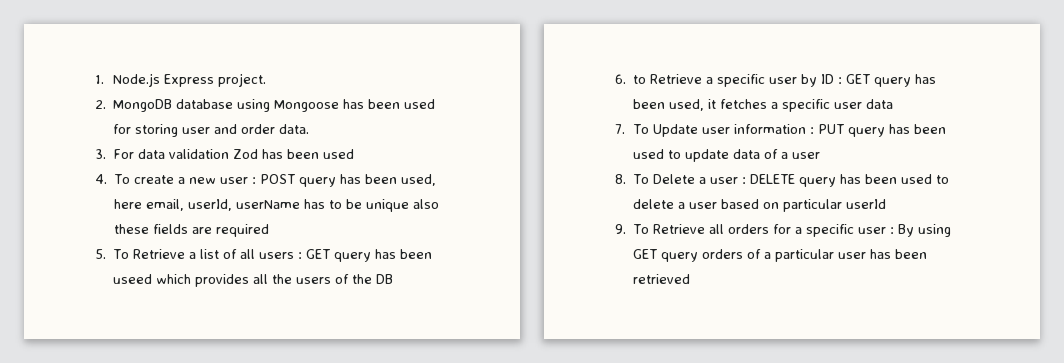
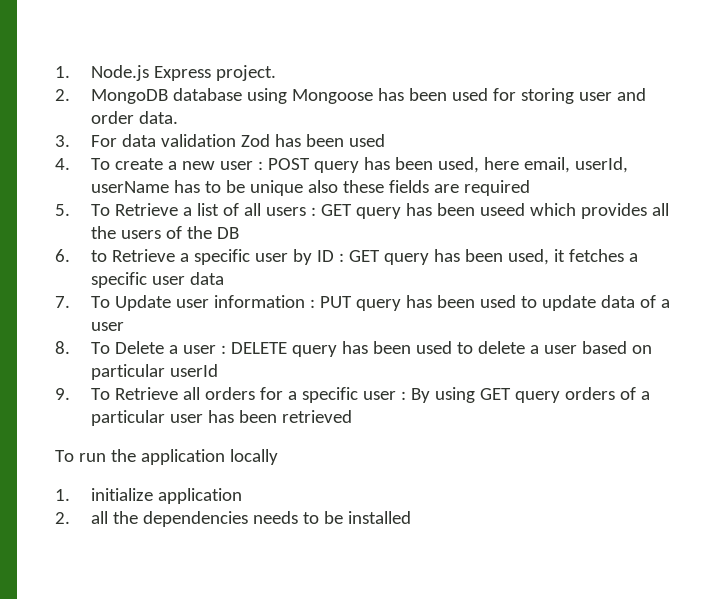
+ To run the application locally
+ 1. initialize application
+ 2. all the dependencies needs to be installed

